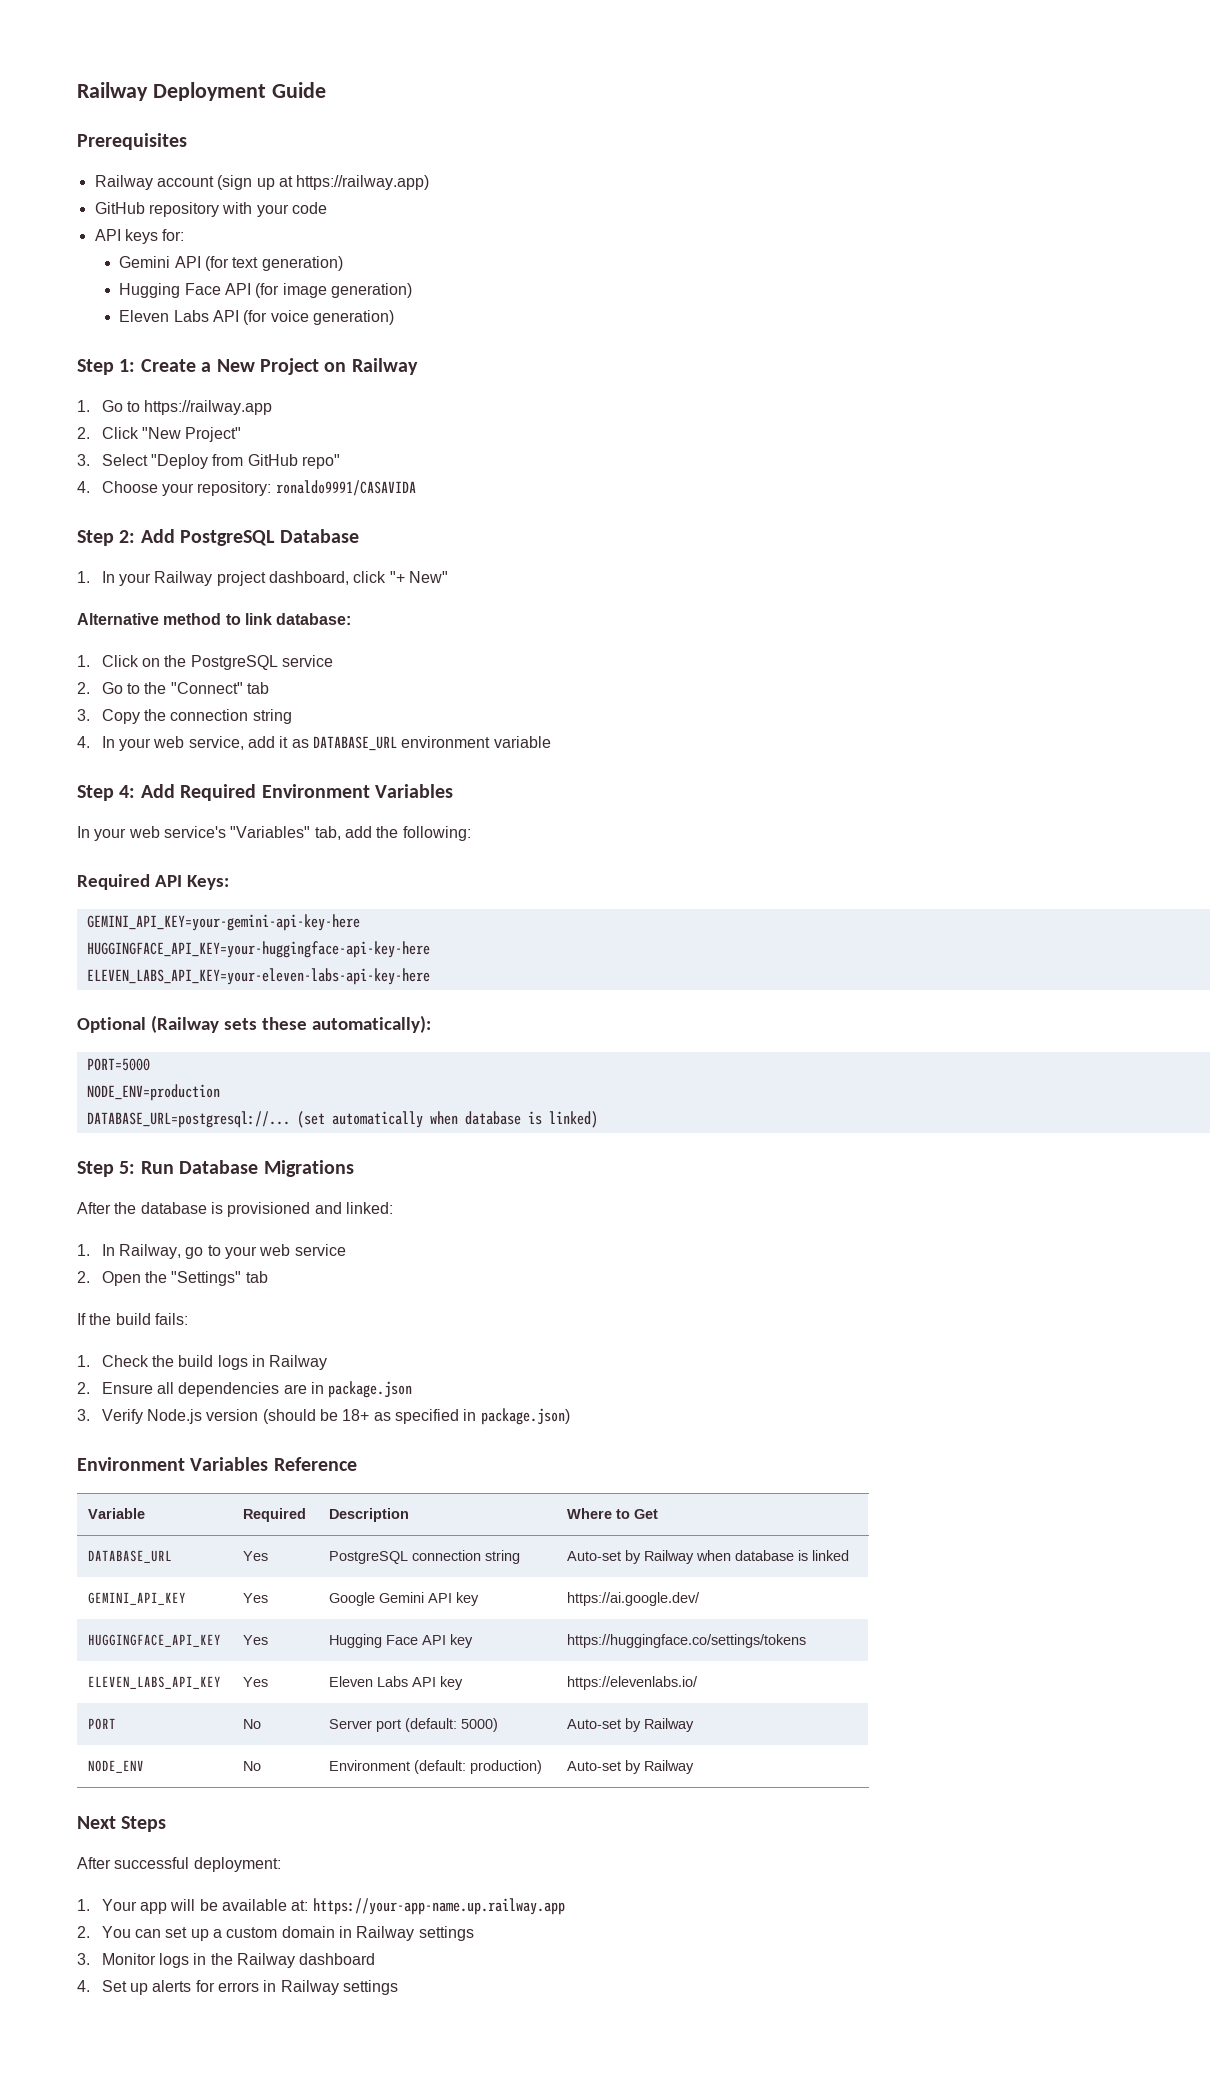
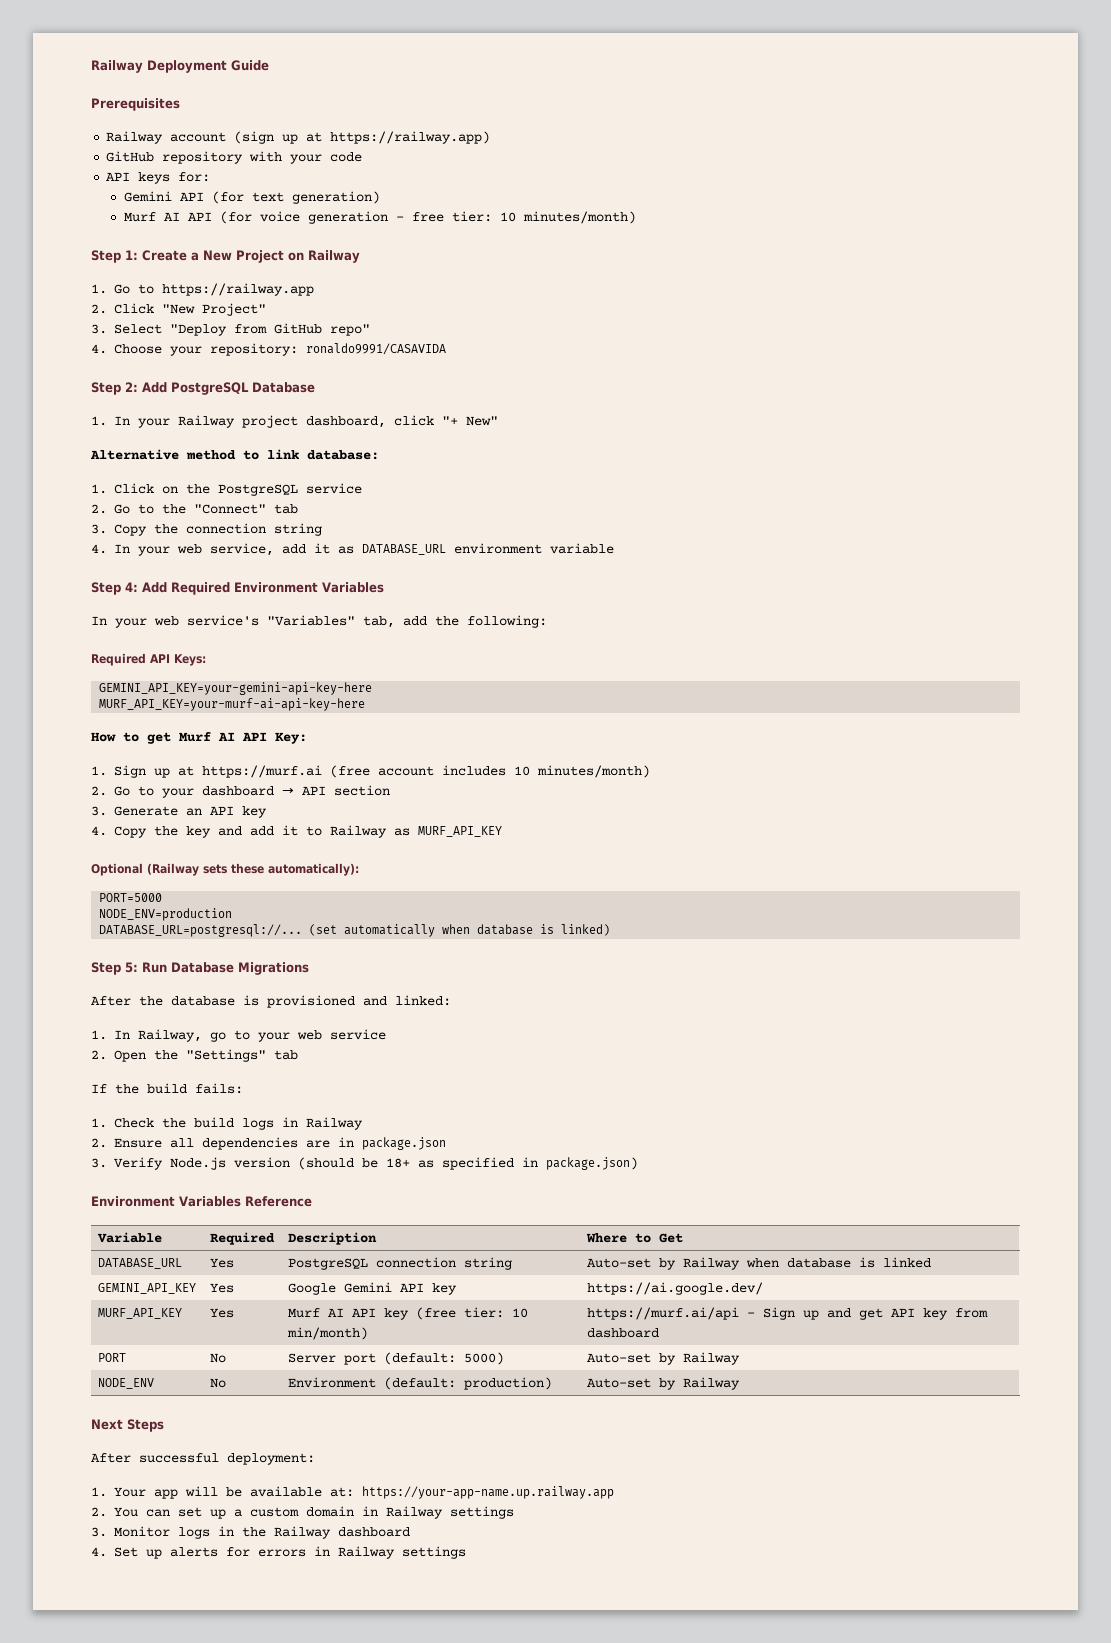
- Hugging Face API (for image generation)
- Eleven Labs API (for voice generation)
+ Murf AI API (for voice generation - free tier: 10 minutes/month)
- HUGGINGFACE_API_KEY=your-huggingface-api-key-here
- ELEVEN_LABS_API_KEY=your-eleven-labs-api-key-here
+ MURF_API_KEY=your-murf-ai-api-key-here
+ How to get Murf AI API Key:
+ 1. Sign up at https://murf.ai (free account includes 10 minutes/month)
+ 2. Go to your dashboard → API section
+ 3. Generate an API key
+ 4. Copy the key and add it to Railway as MURF_API_KEY
- HUGGINGFACE_API_KEY | Yes | Hugging Face API key | https://huggingface.co/settings/tokens
- ELEVEN_LABS_API_KEY | Yes | Eleven Labs API key | https://elevenlabs.io/
+ MURF_API_KEY | Yes | Murf AI API key (free tier: 10 min/month) | https://murf.ai/api - Sign up and get API key from dashboard

